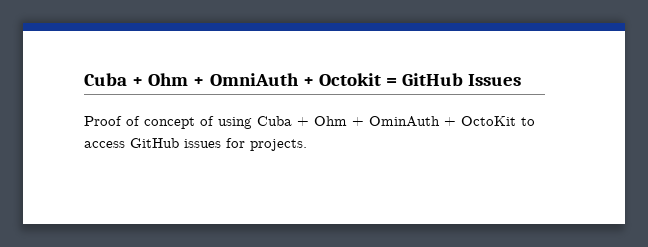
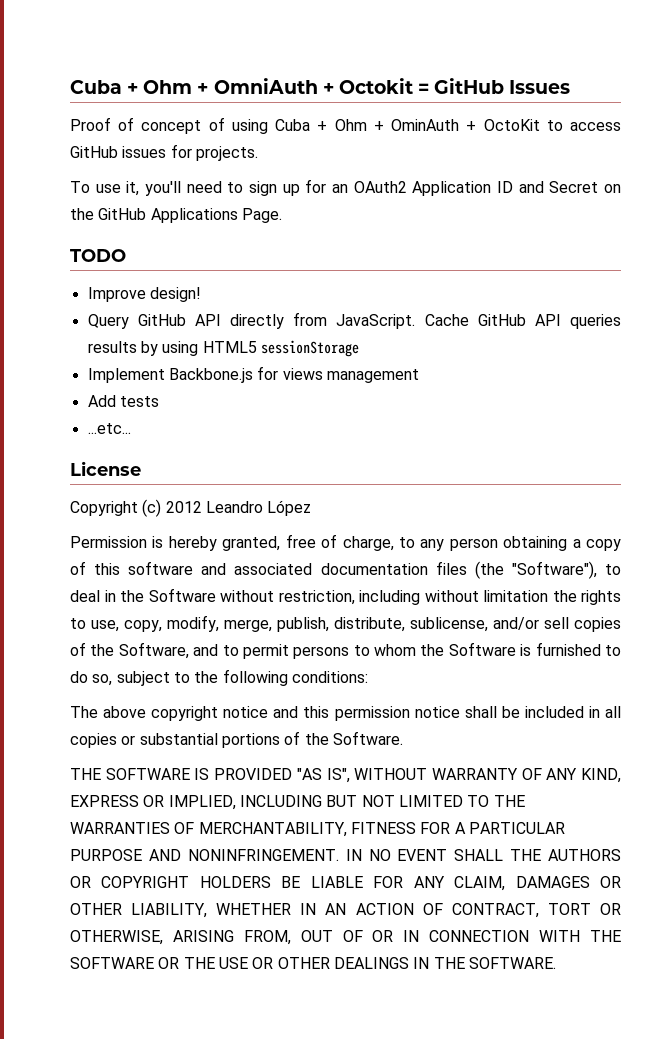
+ To use it, you'll need to sign up for an OAuth2 Application ID and Secret on the GitHub Applications Page.
+ TODO
+ Improve design!
+ Query GitHub API directly from JavaScript. Cache GitHub API queries results by using HTML5 sessionStorage
+ Implement Backbone.js for views management
+ Add tests
+ ...etc...
+ License
+ Copyright (c) 2012 Leandro López
+ Permission is hereby granted, free of charge, to any person obtaining a copy of this software and associated documentation files (the "Software"), to deal in the Software without restriction, including without limitation the rights to use, copy, modify, merge, publish, distribute, sublicense, and/or sell copies of the Software, and to permit persons to whom the Software is furnished to do so, subject to the following conditions:
+ The above copyright notice and this permission notice shall be included in all copies or substantial portions of the Software.
+ THE SOFTWARE IS PROVIDED "AS IS", WITHOUT WARRANTY OF ANY KIND, EXPRESS OR IMPLIED, INCLUDING BUT NOT LIMITED TO THE WARRANTIES OF MERCHANTABILITY, FITNESS FOR A PARTICULAR PURPOSE AND NONINFRINGEMENT. IN NO EVENT SHALL THE AUTHORS OR COPYRIGHT HOLDERS BE LIABLE FOR ANY CLAIM, DAMAGES OR OTHER LIABILITY, WHETHER IN AN ACTION OF CONTRACT, TORT OR OTHERWISE, ARISING FROM, OUT OF OR IN CONNECTION WITH THE SOFTWARE OR THE USE OR OTHER DEALINGS IN THE SOFTWARE.

